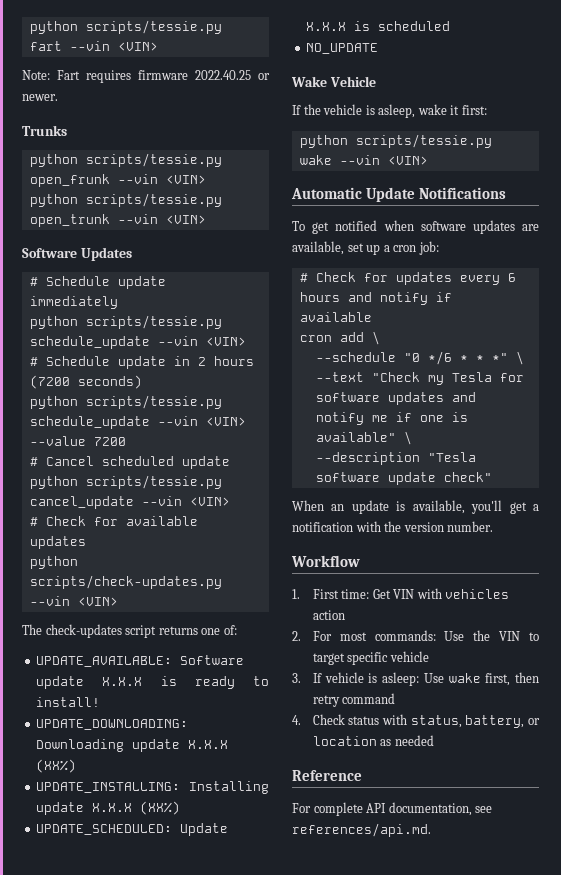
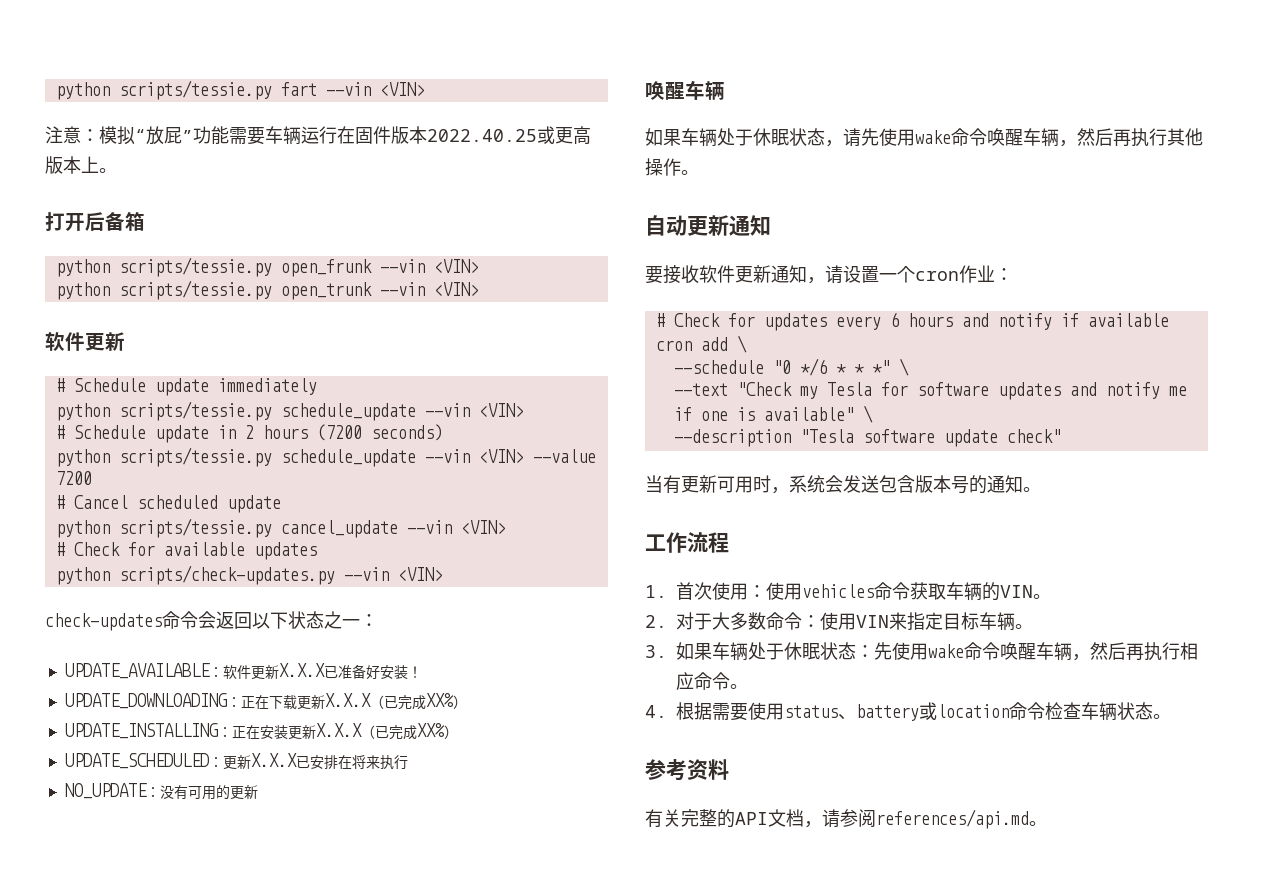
- Note: Fart requires firmware 2022.40.25 or newer.
- Trunks
+ 注意：模拟“放屁”功能需要车辆运行在固件版本2022.40.25或更高版本上。
+ 打开后备箱
  python scripts/tessie.py open_trunk --vin <VIN>
- Software Updates
+ 软件更新
- The check-updates script returns one of:
- UPDATE_AVAILABLE: Software update X.X.X is ready to install!
- UPDATE_DOWNLOADING: Downloading update X.X.X (XX%)
- UPDATE_INSTALLING: Installing update X.X.X (XX%)
- UPDATE_SCHEDULED: Update X.X.X is scheduled
- NO_UPDATE
- Wake Vehicle
- If the vehicle is asleep, wake it first:
- python scripts/tessie.py wake --vin <VIN>
- Automatic Update Notifications
- To get notified when software updates are available, set up a cron job:
+ check-updates命令会返回以下状态之一：
+ UPDATE_AVAILABLE：软件更新X.X.X已准备好安装！
+ UPDATE_DOWNLOADING：正在下载更新X.X.X（已完成XX%）
+ UPDATE_INSTALLING：正在安装更新X.X.X（已完成XX%）
+ UPDATE_SCHEDULED：更新X.X.X已安排在将来执行
+ NO_UPDATE：没有可用的更新
+ 唤醒车辆
+ 如果车辆处于休眠状态，请先使用wake命令唤醒车辆，然后再执行其他操作。
+ 自动更新通知
+ 要接收软件更新通知，请设置一个cron作业：
- When an update is available, you'll get a notification with the version number.
- Workflow
- 1. First time: Get VIN with vehicles action
- 2. For most commands: Use the VIN to target specific vehicle
- 3. If vehicle is asleep: Use wake first, then retry command
- 4. Check status with status, battery, or location as needed
- Reference
- For complete API documentation, see references/api.md.
+ 当有更新可用时，系统会发送包含版本号的通知。
+ 工作流程
+ 1.首次使用：使用vehicles命令获取车辆的VIN。
+ 2.对于大多数命令：使用VIN来指定目标车辆。
+ 3.如果车辆处于休眠状态：先使用wake命令唤醒车辆，然后再执行相应命令。
+ 4.根据需要使用status、battery或location命令检查车辆状态。
+ 参考资料
+ 有关完整的API文档，请参阅references/api.md。

